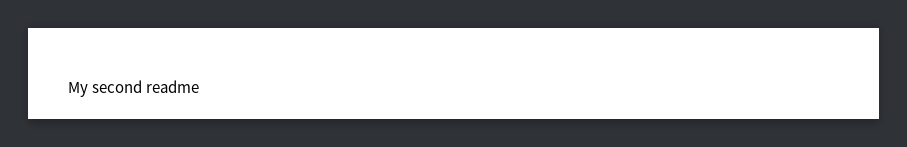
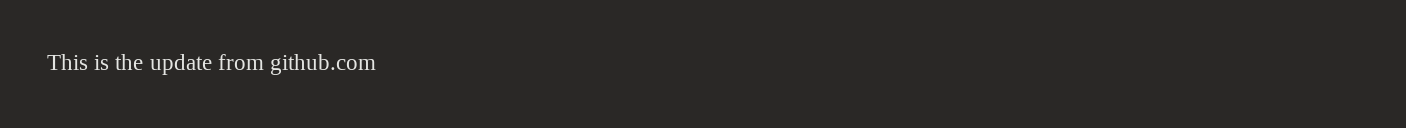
- My second readme
+ This is the update from github.com

